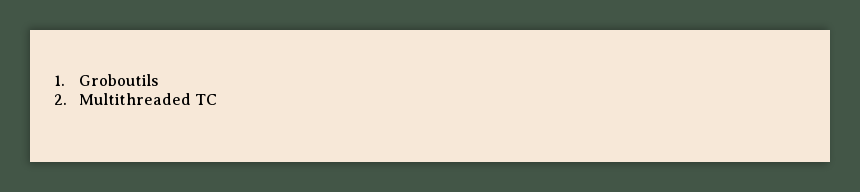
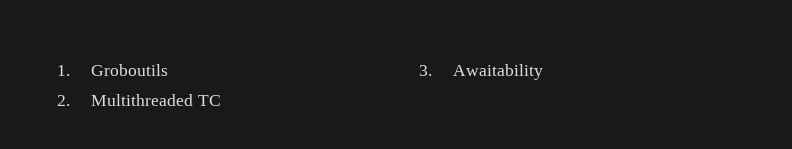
+ 3. Awaitability

